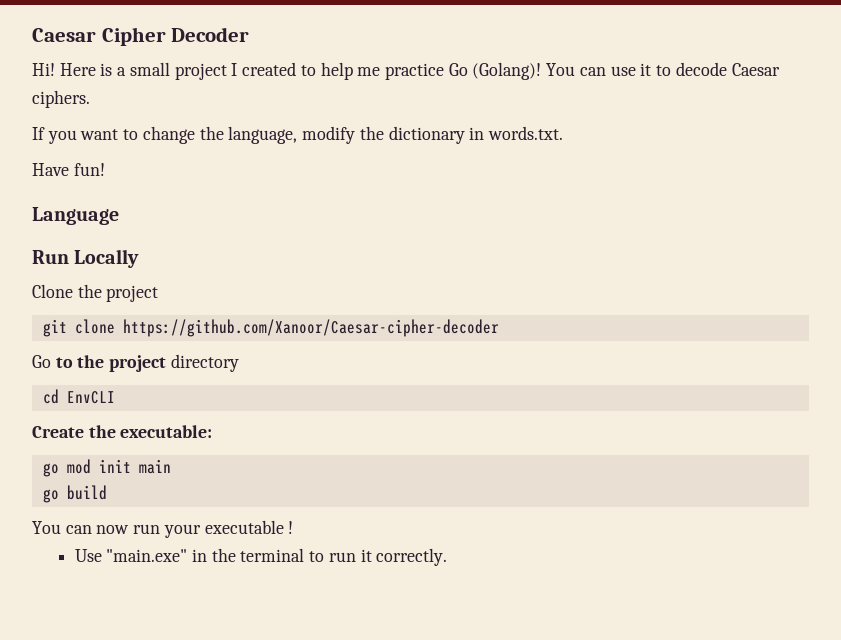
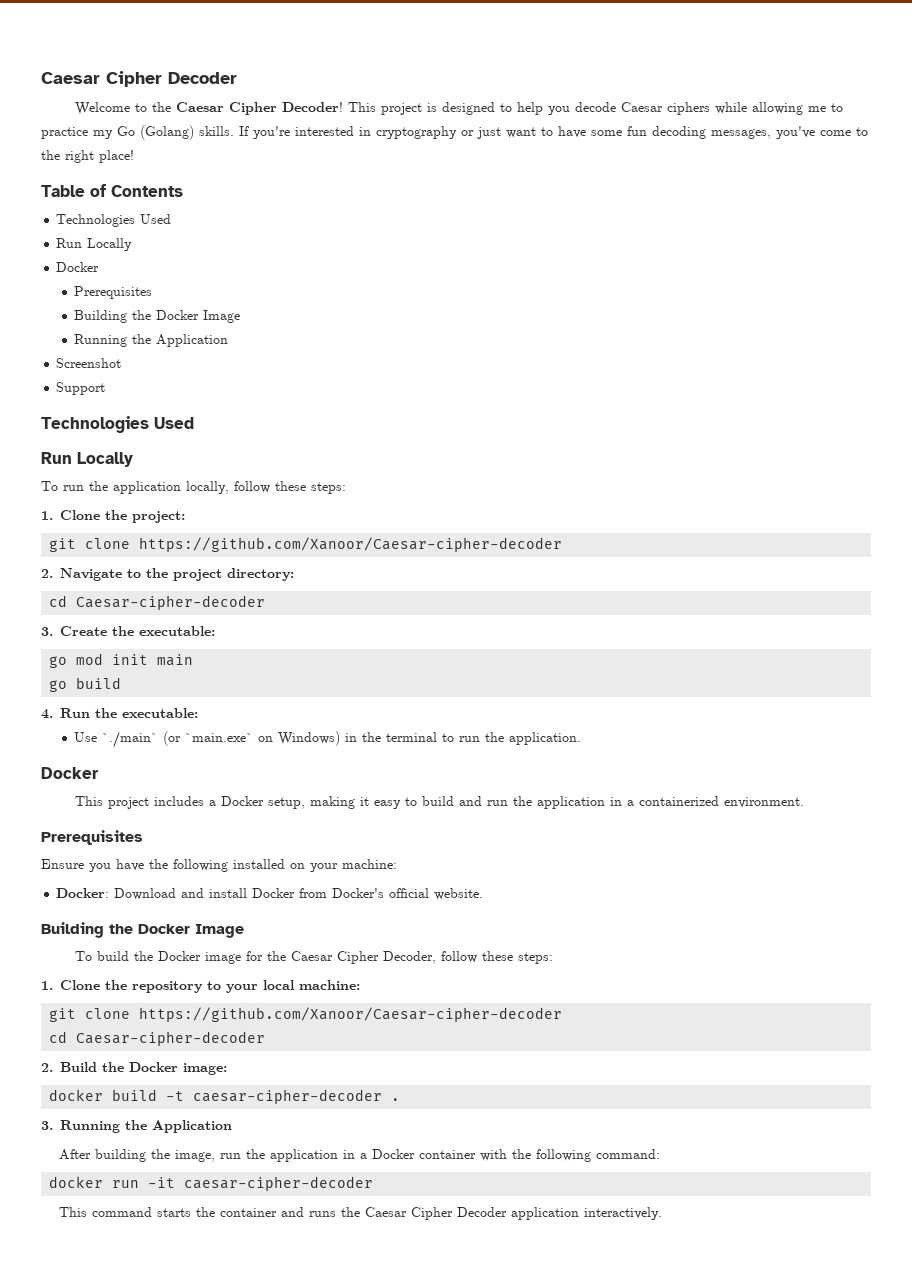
- Hi! Here is a small project I created to help me practice Go (Golang)! You can use it to decode Caesar ciphers.
- If you want to change the language, modify the dictionary in words.txt.
- Have fun!
- Language
+ Welcome to the Caesar Cipher Decoder! This project is designed to help you decode Caesar ciphers while allowing me to practice my Go (Golang) skills. If you're interested in cryptography or just want to have some fun decoding messages, you've come to the right place!
+ Table of Contents
+ Technologies Used
  Run Locally
- Clone the project
+ Docker
+ Prerequisites
+ Building the Docker Image
+ Running the Application
+ Screenshot
+ Support
+ Technologies Used
+ Run Locally
+ To run the application locally, follow these steps:
+ 1. Clone the project:
  git clone https://github.com/Xanoor/Caesar-cipher-decoder
- Go to the project directory
- cd EnvCLI
- Create the executable:
+ 2. Navigate to the project directory:
+ cd Caesar-cipher-decoder
+ 3. Create the executable:
- You can now run your executable !
- Use "main.exe" in the terminal to run it correctly.
+ 4. Run the executable:
+ Use `./main` (or `main.exe` on Windows) in the terminal to run the application.
+ Docker
+ This project includes a Docker setup, making it easy to build and run the application in a containerized environment.
+ Prerequisites
+ Ensure you have the following installed on your machine:
+ Docker: Download and install Docker from Docker's official website.
+ Building the Docker Image
+ To build the Docker image for the Caesar Cipher Decoder, follow these steps:
+ 1. Clone the repository to your local machine:
+ git clone https://github.com/Xanoor/Caesar-cipher-decoder
+ cd Caesar-cipher-decoder
+ 2. Build the Docker image:
+ docker build -t caesar-cipher-decoder .
+ 3. Running the Application
+ After building the image, run the application in a Docker container with the following command:
+ docker run -it caesar-cipher-decoder
+ This command starts the container and runs the Caesar Cipher Decoder application interactively.

